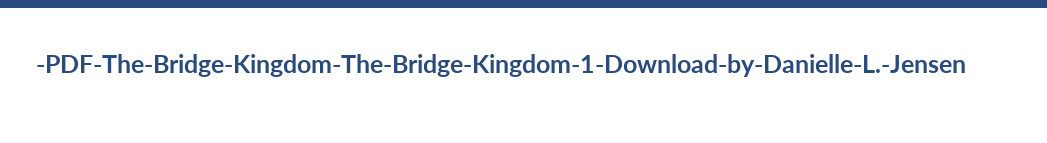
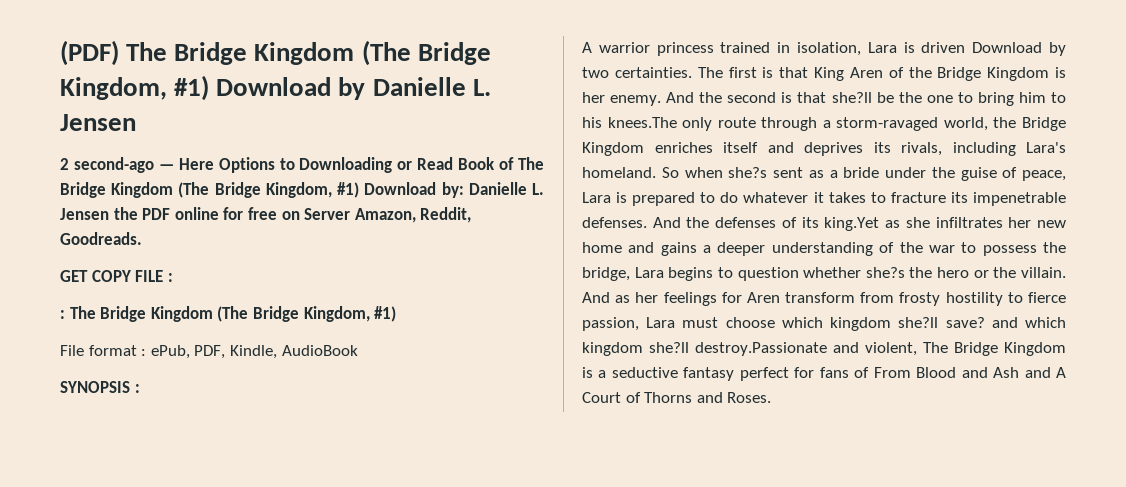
- -PDF-The-Bridge-Kingdom-The-Bridge-Kingdom-1-Download-by-Danielle-L.-Jensen
+ (PDF) The Bridge Kingdom (The Bridge Kingdom, #1) Download by Danielle L. Jensen
+ 2 second-ago — Here Options to Downloading or Read Book of The Bridge Kingdom (The Bridge Kingdom, #1) Download by: Danielle L. Jensen the PDF online for free on Server Amazon, Reddit, Goodreads.
+ GET COPY FILE :
+ : The Bridge Kingdom (The Bridge Kingdom, #1)
+ File format : ePub, PDF, Kindle, AudioBook
+ SYNOPSIS :
+ A warrior princess trained in isolation, Lara is driven Download by two certainties. The first is that King Aren of the Bridge Kingdom is her enemy. And the second is that she?ll be the one to bring him to his knees.The only route through a storm-ravaged world, the Bridge Kingdom enriches itself and deprives its rivals, including Lara's homeland. So when she?s sent as a bride under the guise of peace, Lara is prepared to do whatever it takes to fracture its impenetrable defenses. And the defenses of its king.Yet as she infiltrates her new home and gains a deeper understanding of the war to possess the bridge, Lara begins to question whether she?s the hero or the villain. And as her feelings for Aren transform from frosty hostility to fierce passion, Lara must choose which kingdom she?ll save? and which kingdom she?ll destroy.Passionate and violent, The Bridge Kingdom is a seductive fantasy perfect for fans of From Blood and Ash and A Court of Thorns and Roses.

